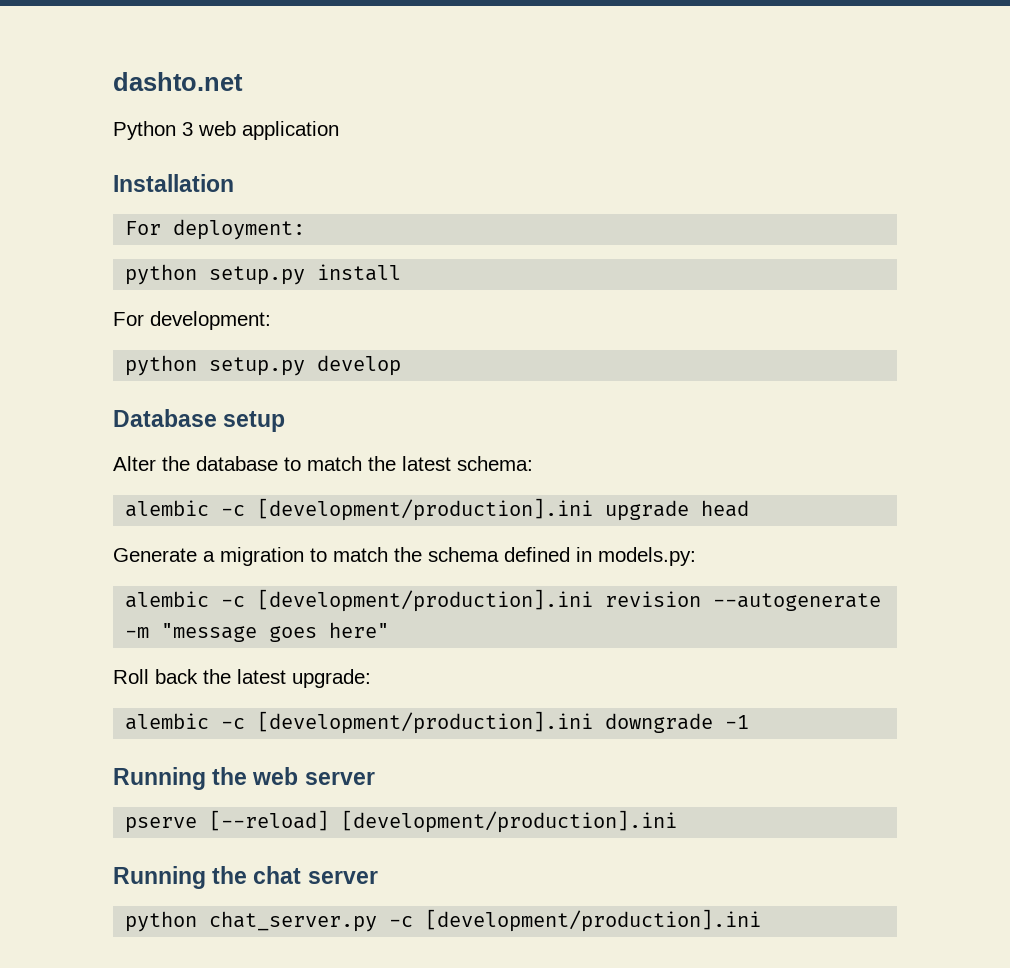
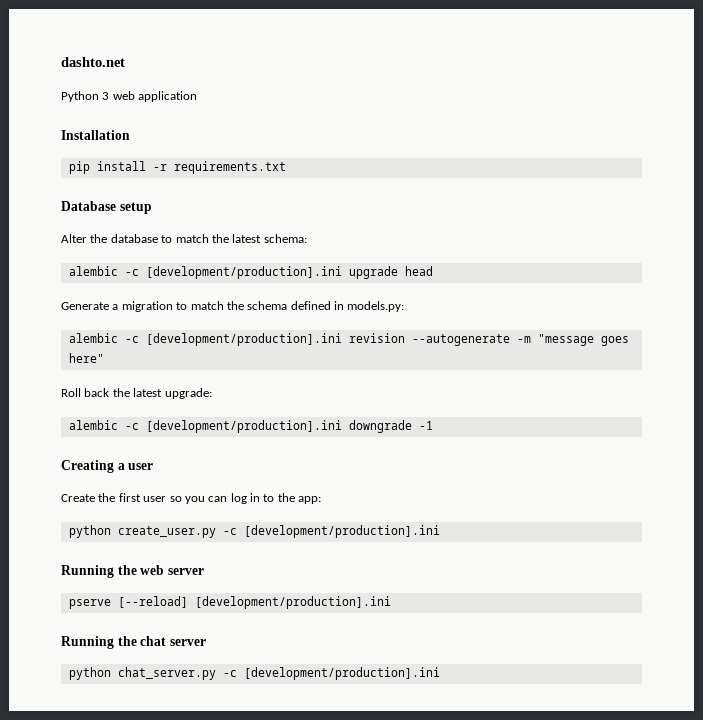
- For deployment:
- python setup.py install
- For development:
- python setup.py develop
+ pip install -r requirements.txt
+ Creating a user
+ Create the first user so you can log in to the app:
+ python create_user.py -c [development/production].ini

